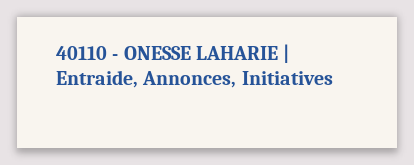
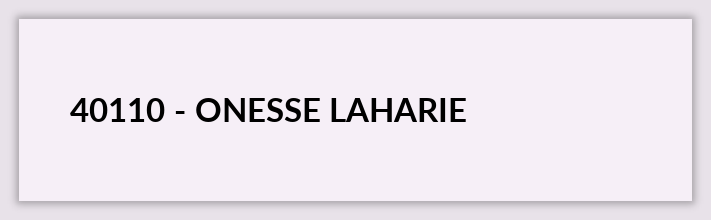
- 40110 - ONESSE LAHARIE | Entraide, Annonces, Initiatives
+ 40110 - ONESSE LAHARIE

